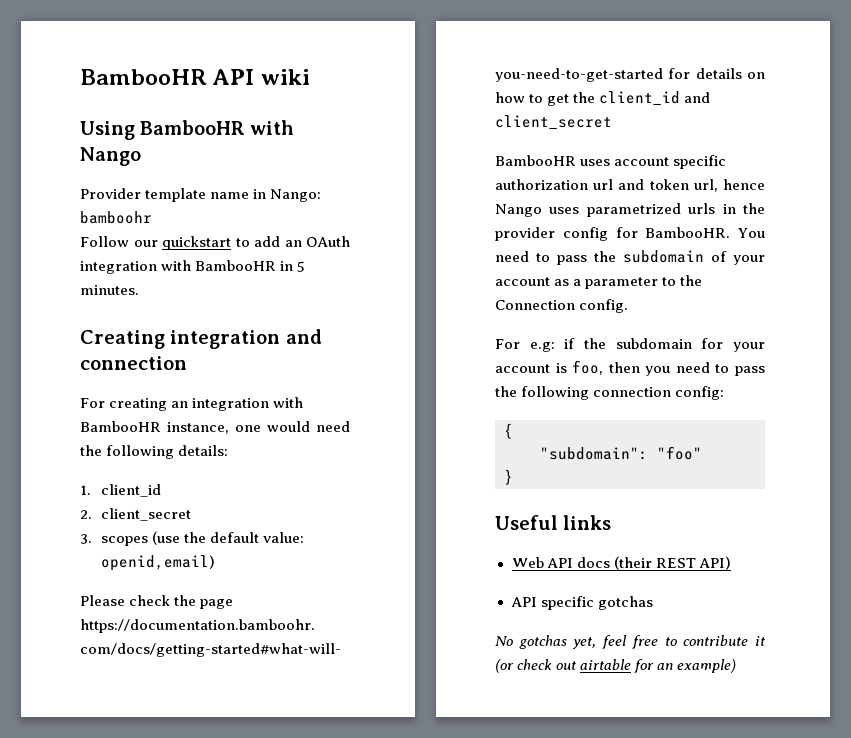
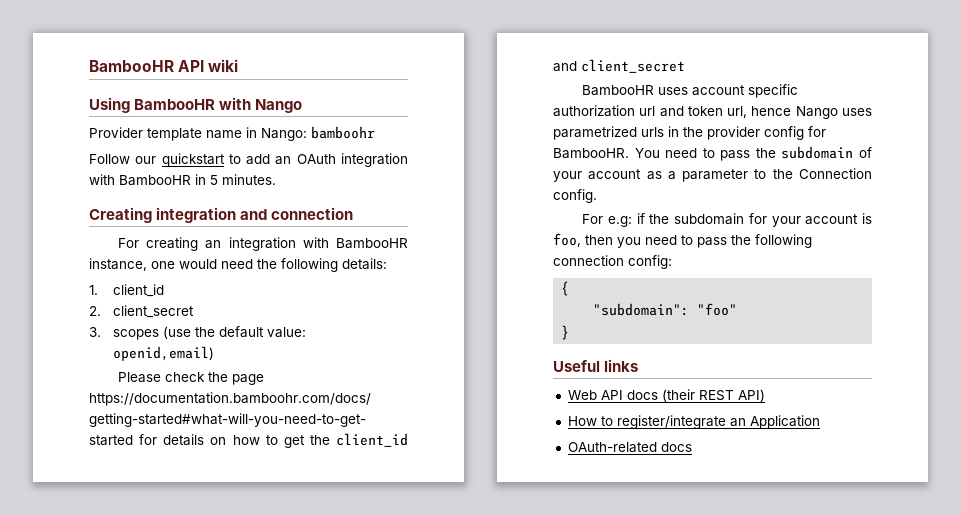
- API specific gotchas
- No gotchas yet, feel free to contribute it (or check out airtable for an example)
+ How to register/integrate an Application
+ OAuth-related docs

